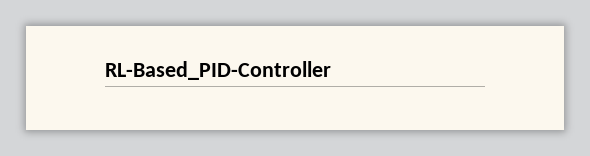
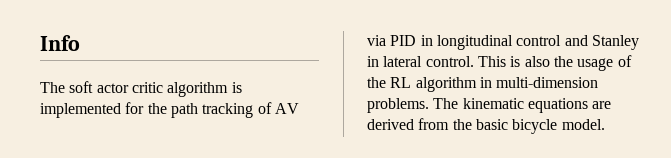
- RL-Based_PID-Controller
+ Info
+ The soft actor critic algorithm is implemented for the path tracking of AV via PID in longitudinal control and Stanley in lateral control. This is also the usage of the RL algorithm in multi-dimension problems. The kinematic equations are derived from the basic bicycle model.

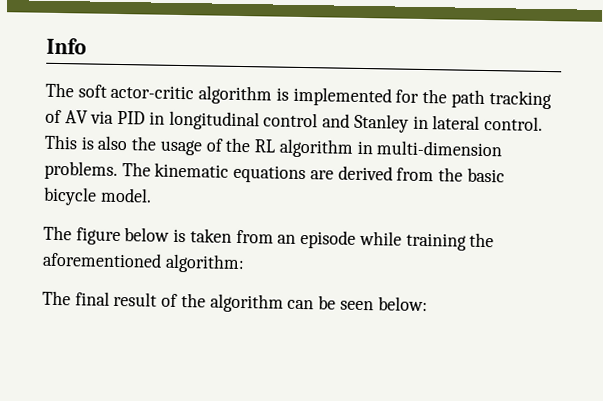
- The soft actor critic algorithm is implemented for the path tracking of AV via PID in longitudinal control and Stanley in lateral control.
+ The soft actor-critic algorithm is implemented for the path tracking of AV via PID in longitudinal control and Stanley in lateral control.
+ The figure below is taken from an episode while training the aforementioned algorithm:
+ The final result of the algorithm can be seen below:

